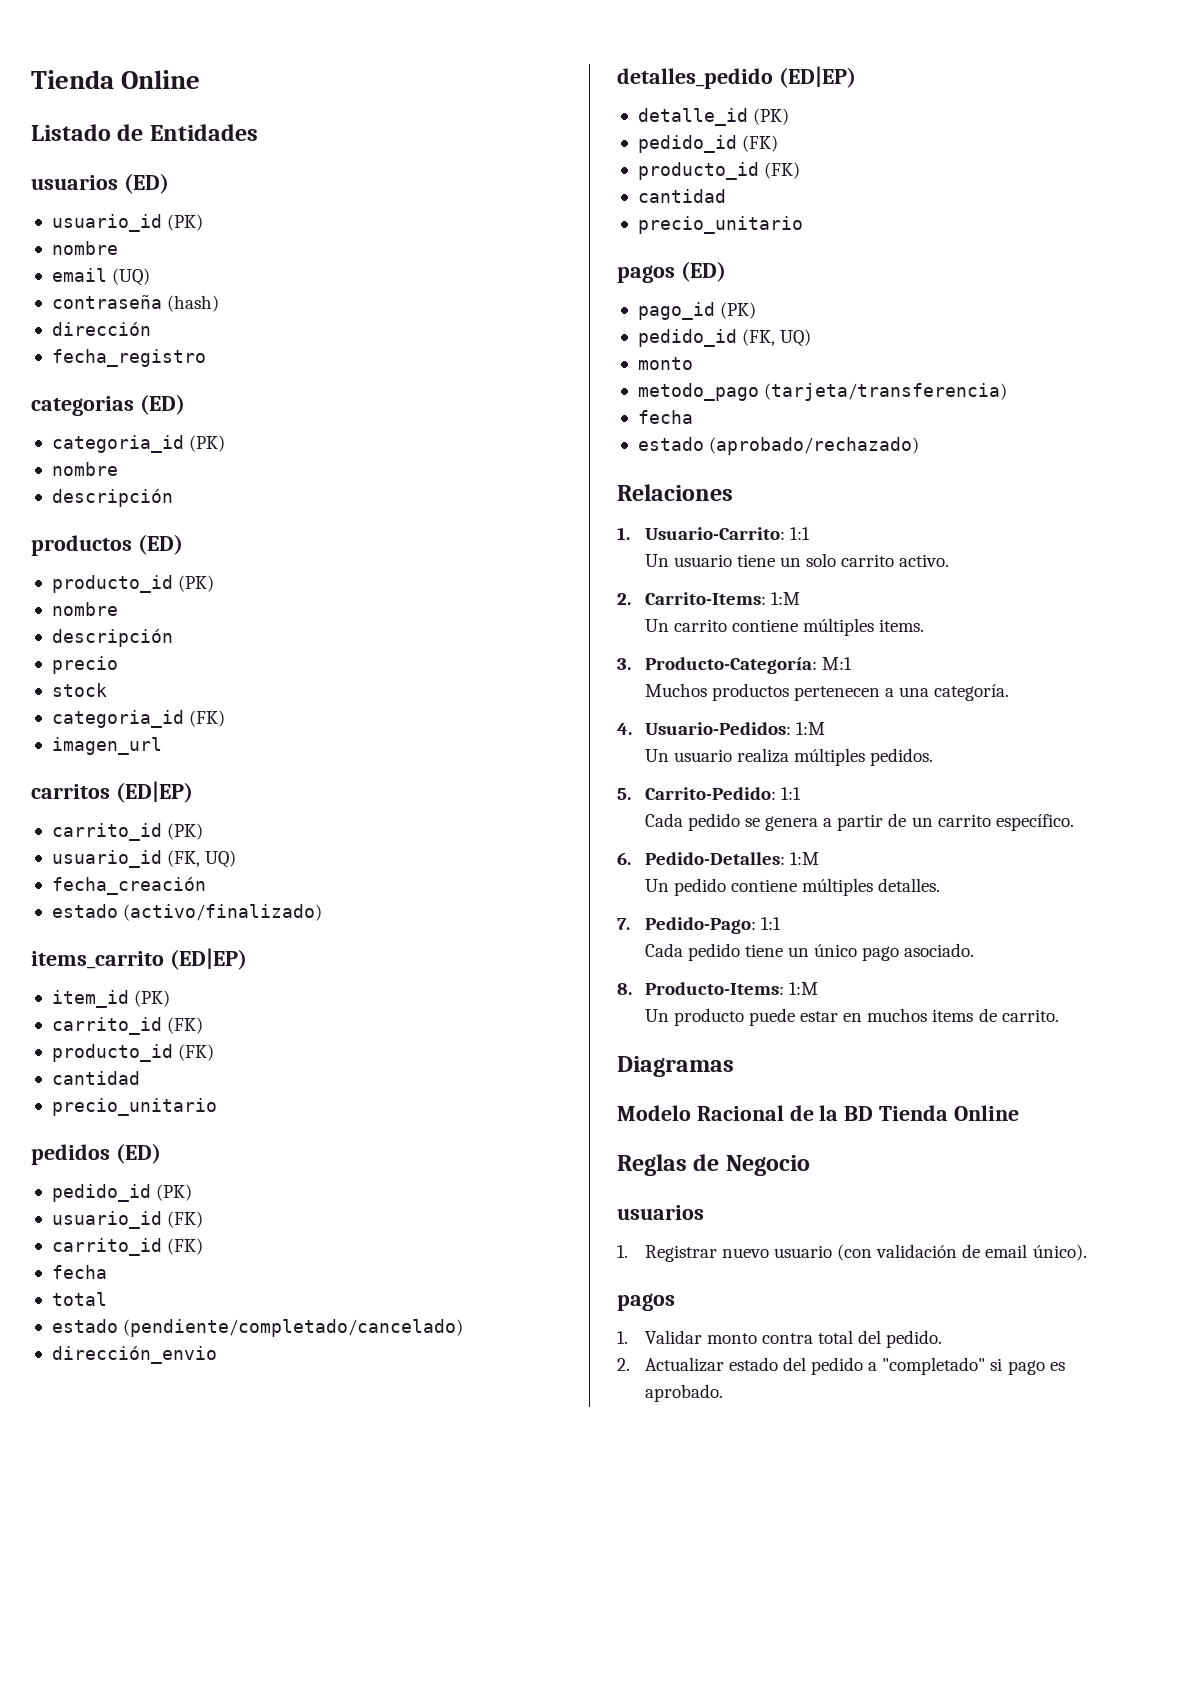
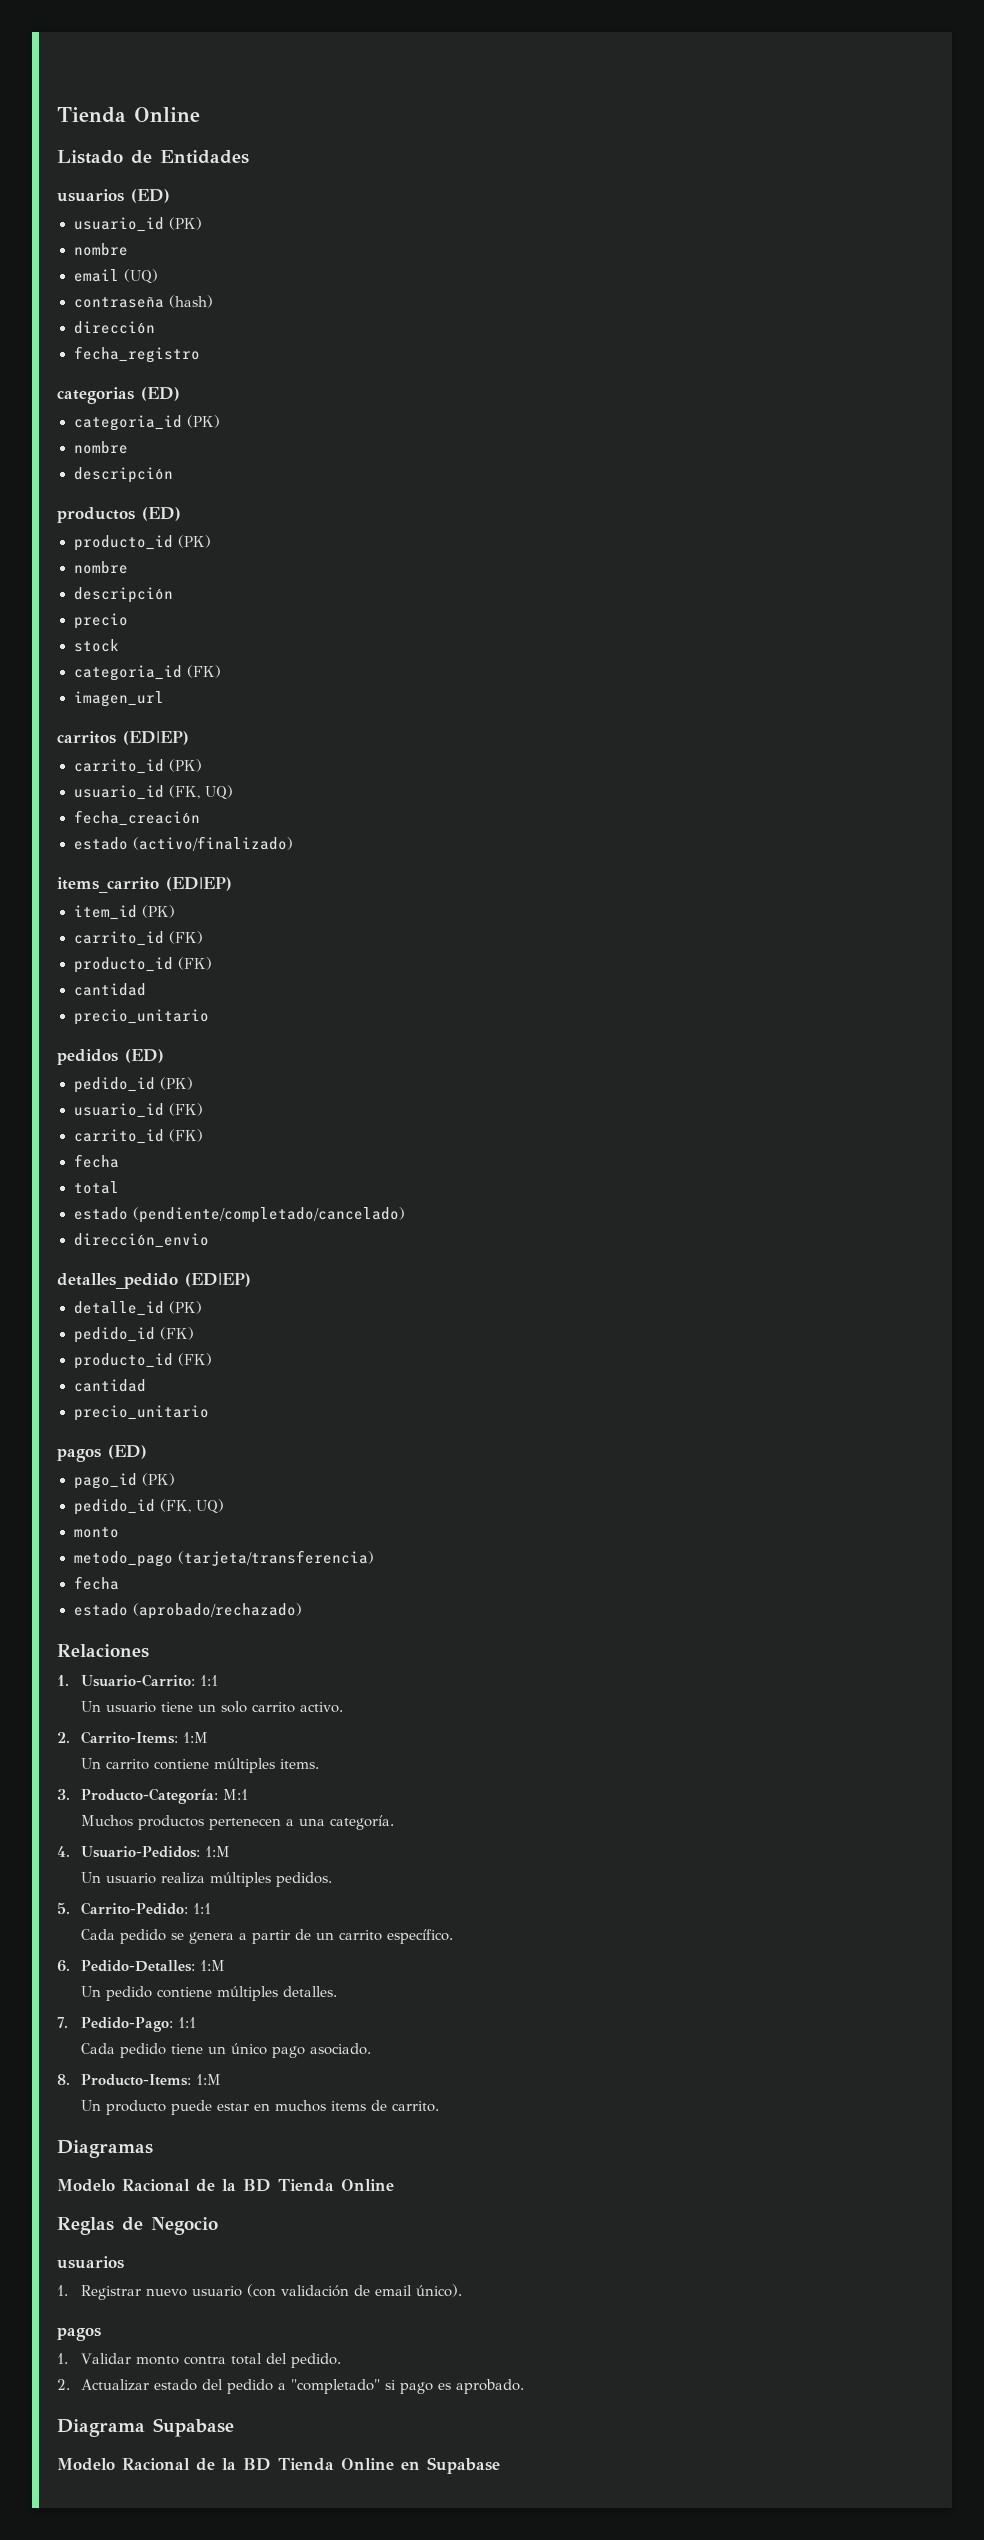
+ Diagrama Supabase
+ Modelo Racional de la BD Tienda Online en Supabase

